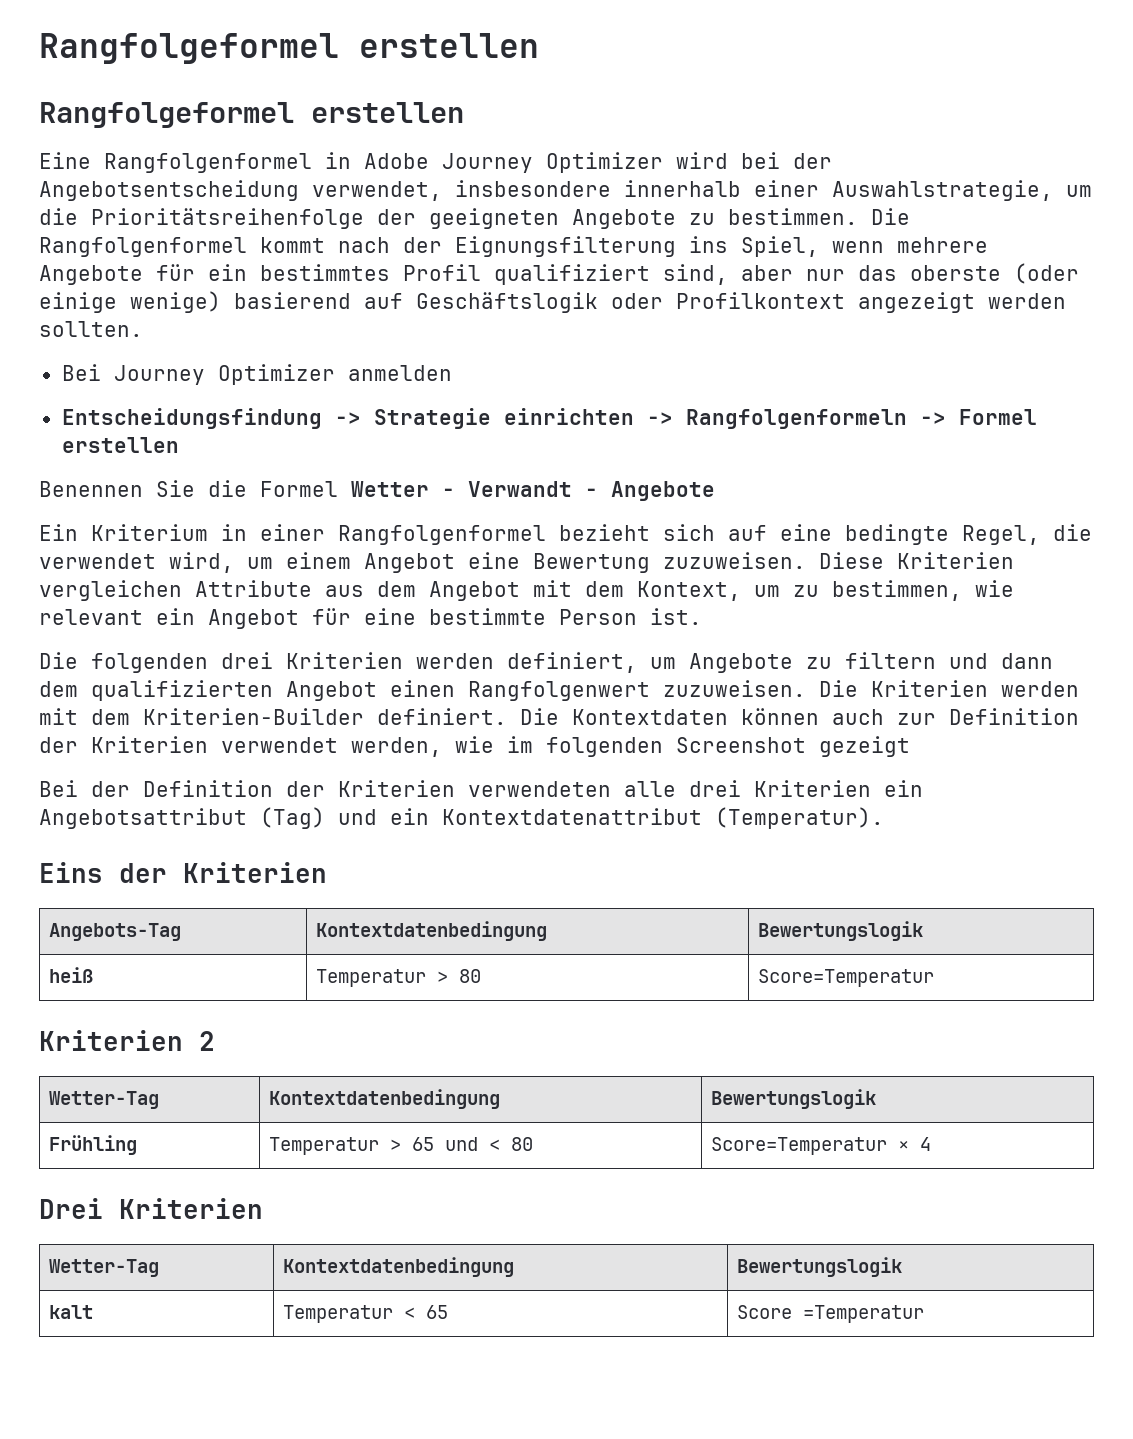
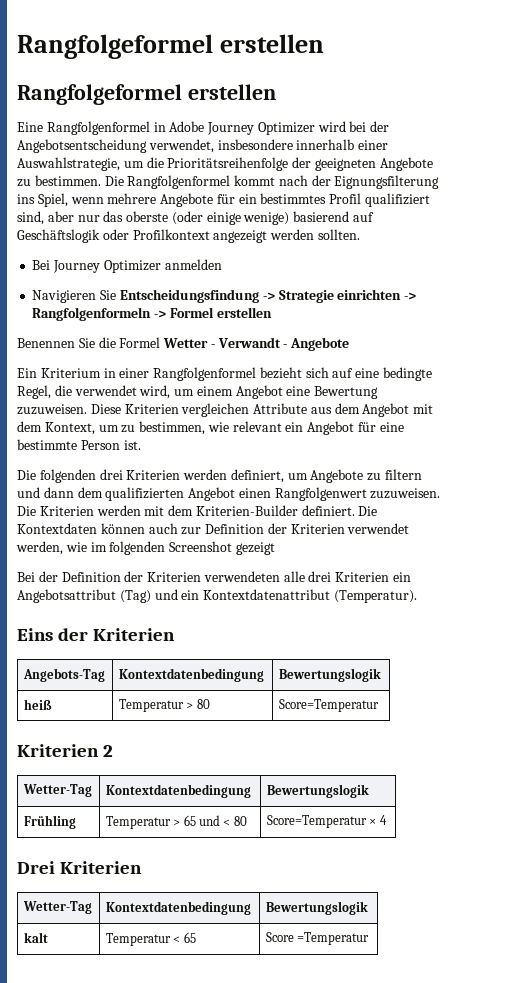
- Entscheidungsfindung -> Strategie einrichten -> Rangfolgenformeln -> Formel erstellen
+ Navigieren Sie Entscheidungsfindung -> Strategie einrichten -> Rangfolgenformeln -> Formel erstellen

